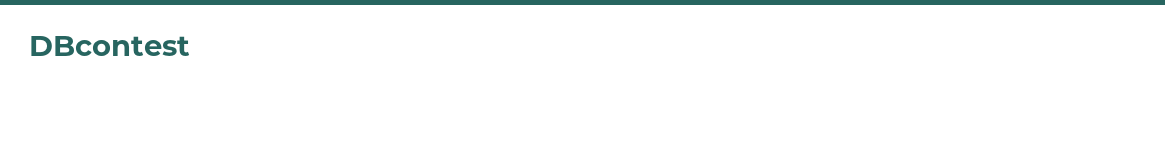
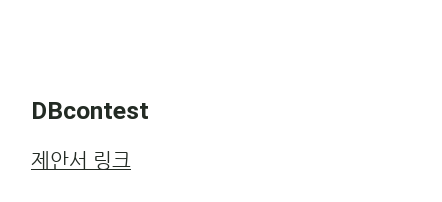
+ 제안서 링크

